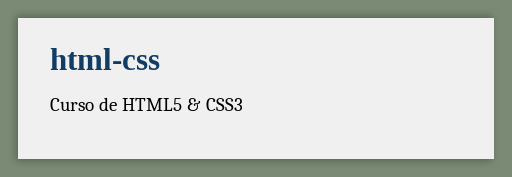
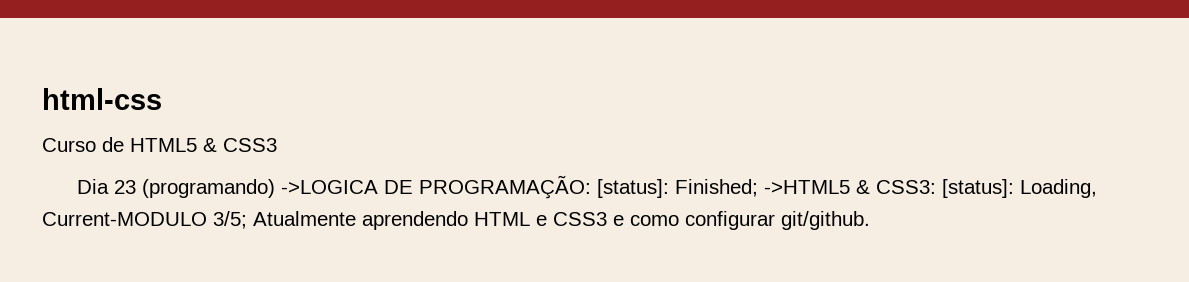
+ Dia 23 (programando) ->LOGICA DE PROGRAMAÇÃO: [status]: Finished; ->HTML5 & CSS3: [status]: Loading, Current-MODULO 3/5; Atualmente aprendendo HTML e CSS3 e como configurar git/github.

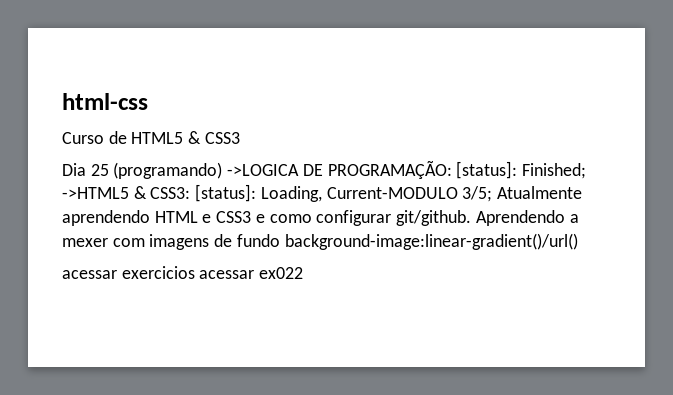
- Dia 23 (programando) ->LOGICA DE PROGRAMAÇÃO: [status]: Finished; ->HTML5 & CSS3: [status]: Loading, Current-MODULO 3/5; Atualmente aprendendo HTML e CSS3 e como configurar git/github.
+ Dia 25 (programando) ->LOGICA DE PROGRAMAÇÃO: [status]: Finished; ->HTML5 & CSS3: [status]: Loading, Current-MODULO 3/5; Atualmente aprendendo HTML e CSS3 e como configurar git/github.
+ Aprendendo a mexer com imagens de fundo background-image:linear-gradient()/url()
+ acessar exercicios acessar ex022

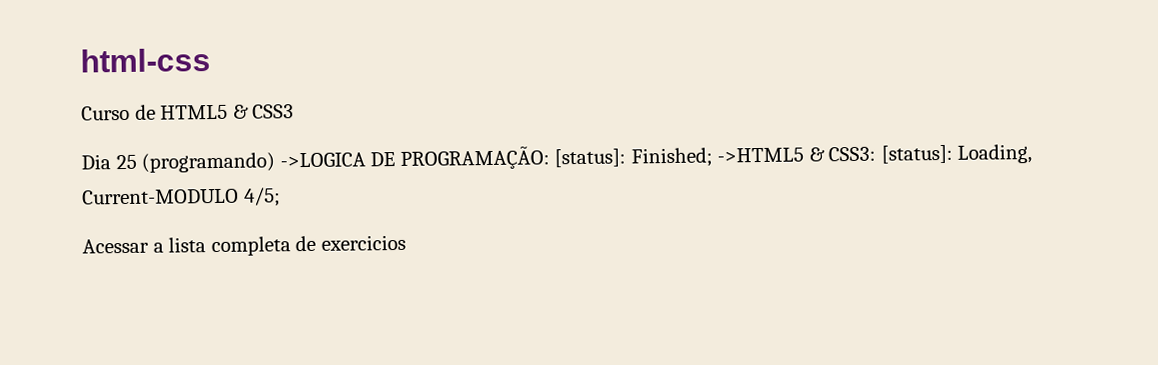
- Dia 25 (programando) ->LOGICA DE PROGRAMAÇÃO: [status]: Finished; ->HTML5 & CSS3: [status]: Loading, Current-MODULO 3/5; Atualmente aprendendo HTML e CSS3 e como configurar git/github. Aprendendo a mexer com imagens de fundo background-image:linear-gradient()/url()
- acessar exercicios acessar ex022
+ Dia 25 (programando) ->LOGICA DE PROGRAMAÇÃO: [status]: Finished; ->HTML5 & CSS3: [status]: Loading, Current-MODULO 4/5;
+ Acessar a lista completa de exercicios

